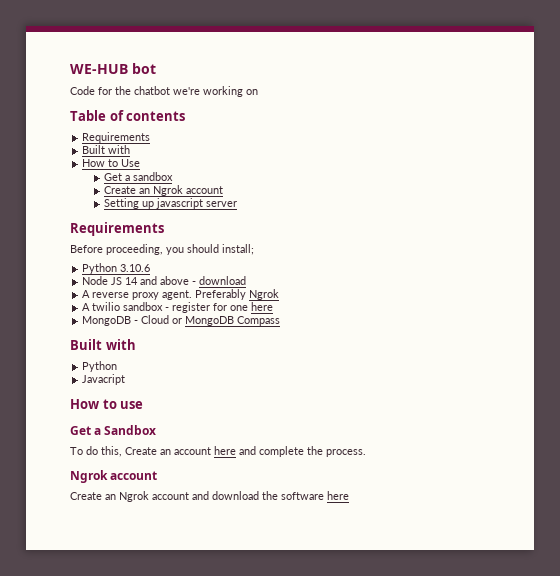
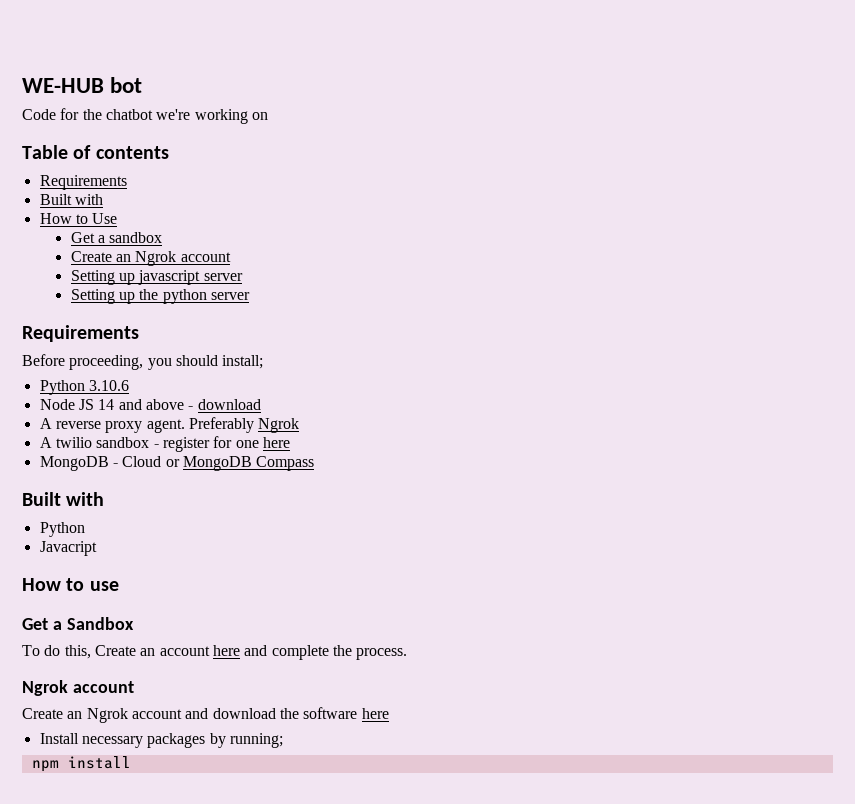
+ Setting up the python server
+ Install necessary packages by running;
+ npm install

